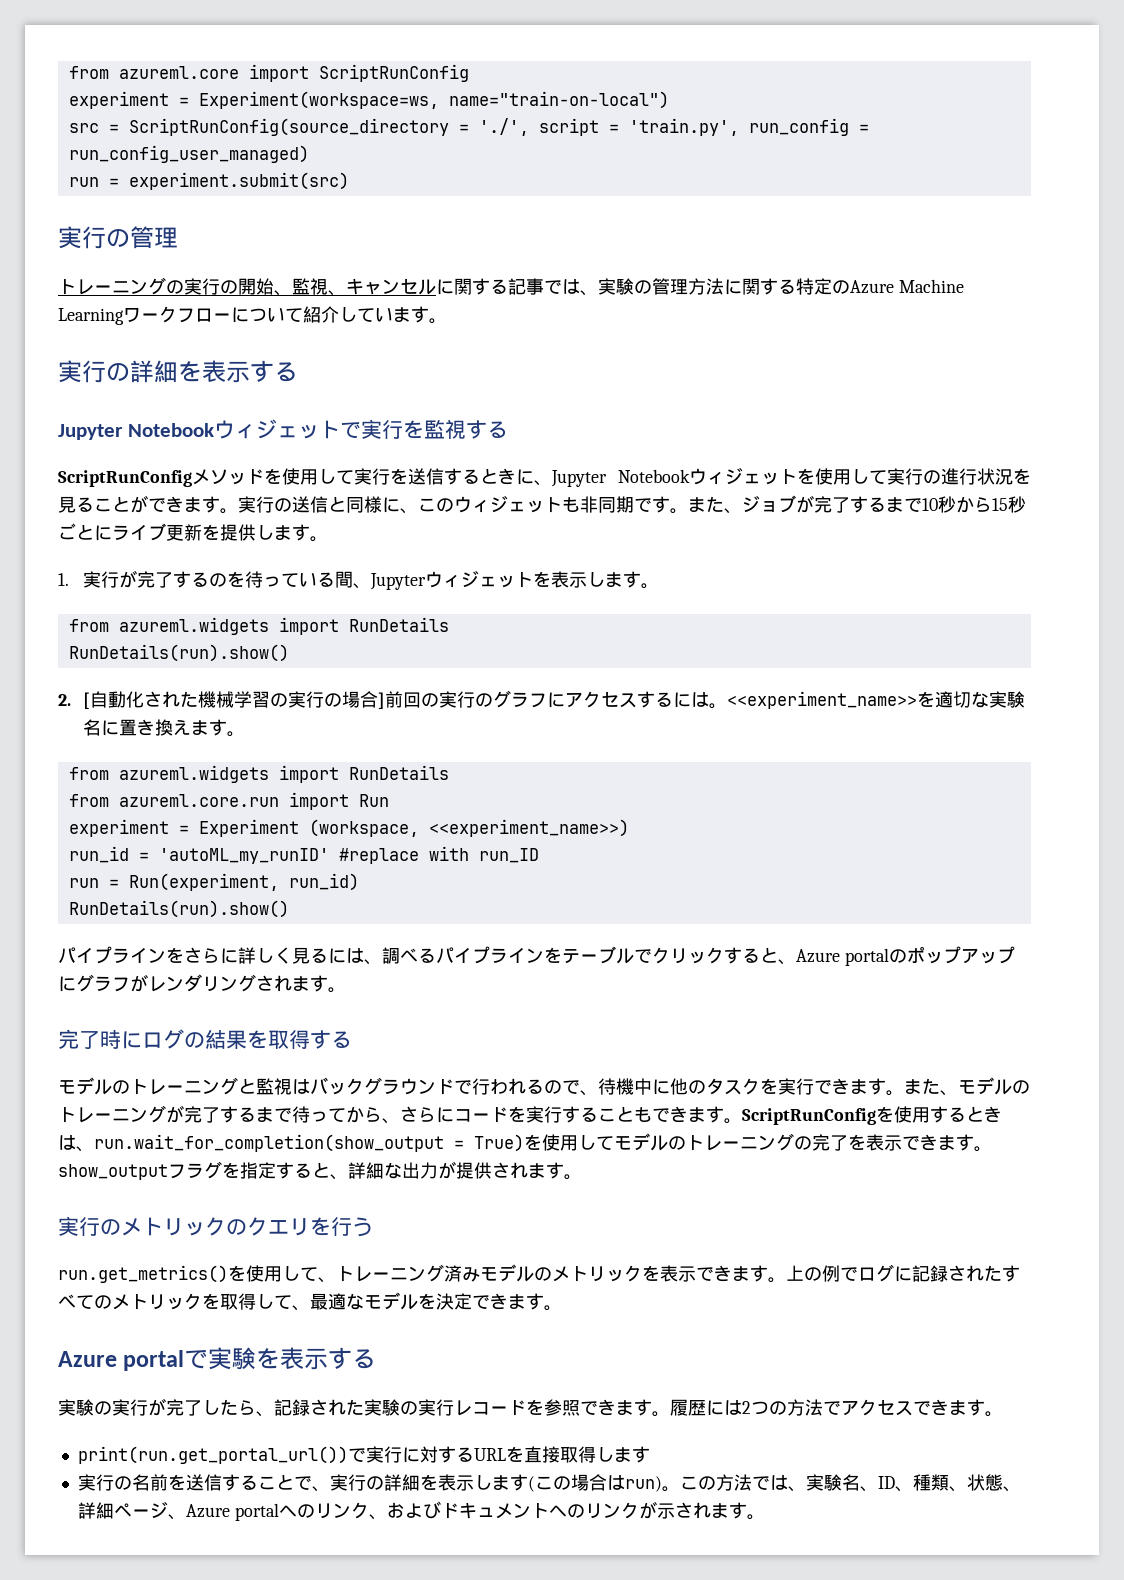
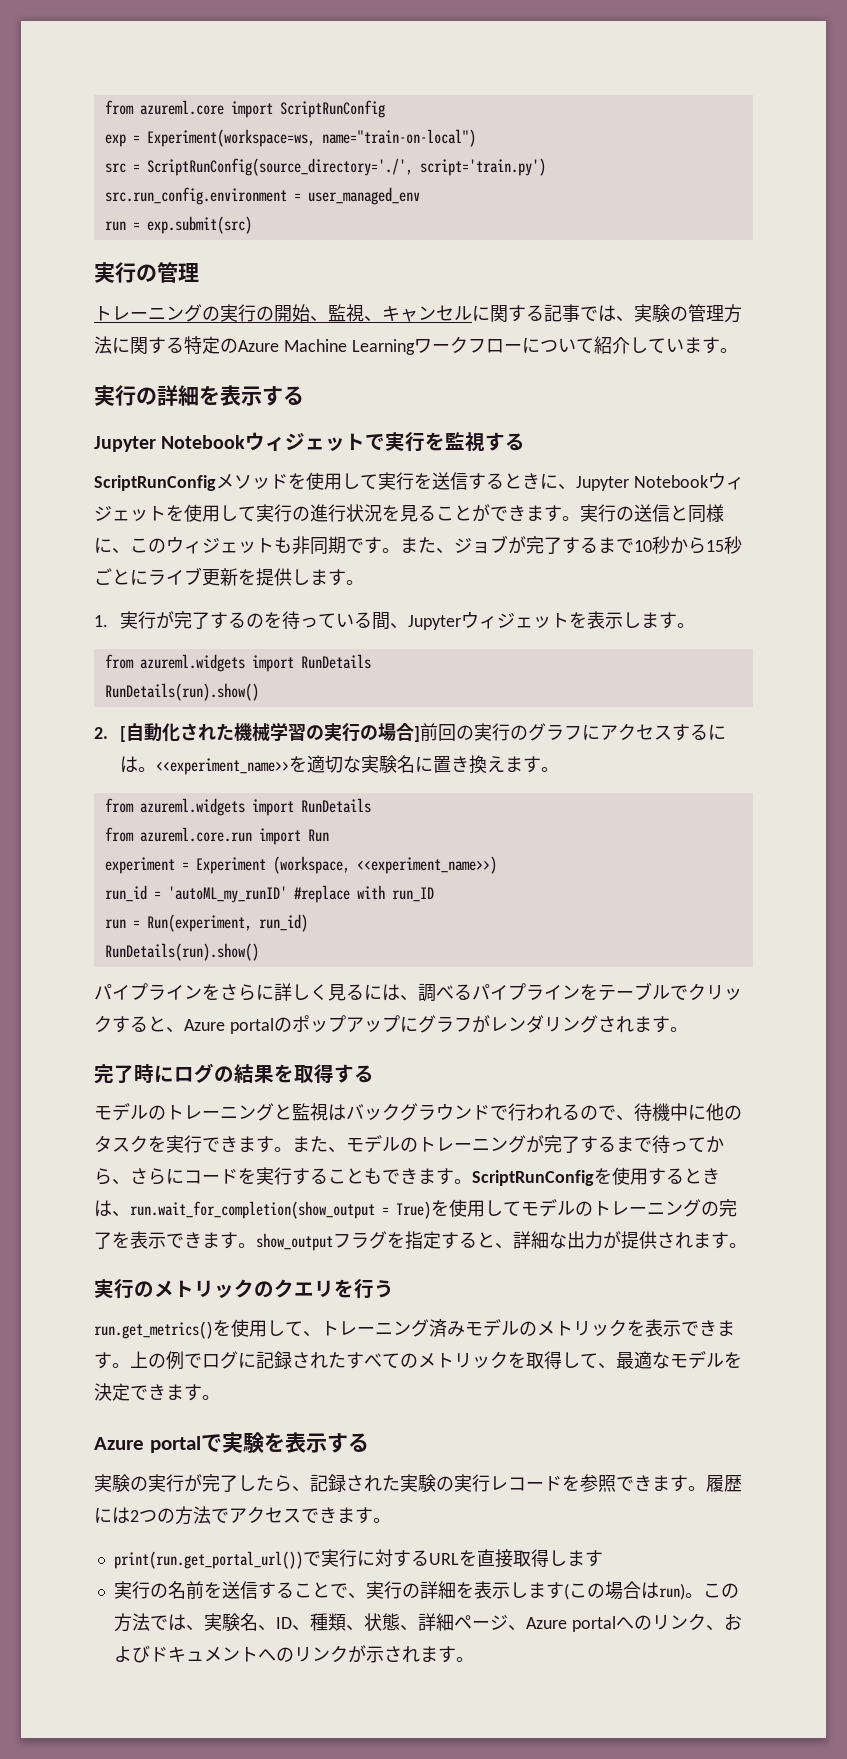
- experiment = Experiment(workspace=ws, name="train-on-local")
+ exp = Experiment(workspace=ws, name="train-on-local")
- src = ScriptRunConfig(source_directory = './', script = 'train.py', run_config = run_config_user_managed)
- run = experiment.submit(src)
+ src = ScriptRunConfig(source_directory='./', script='train.py')
+ src.run_config.environment = user_managed_env
+ run = exp.submit(src)

